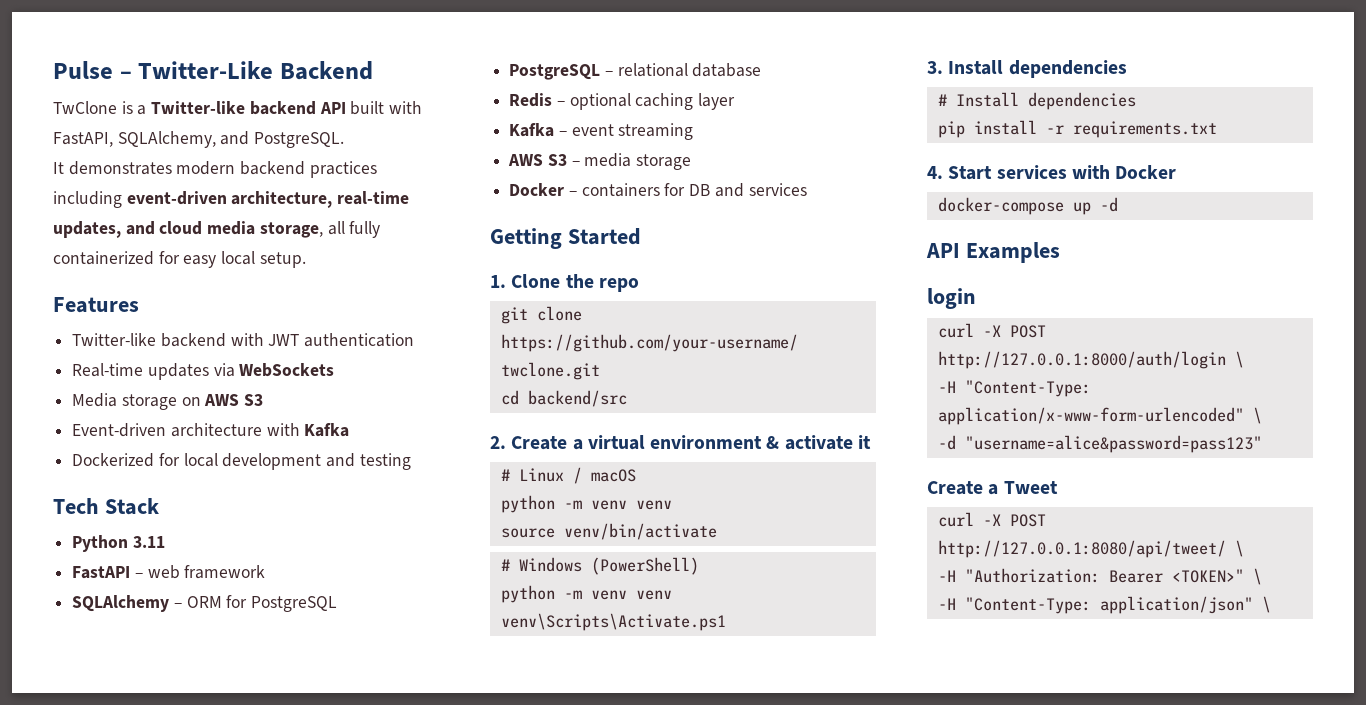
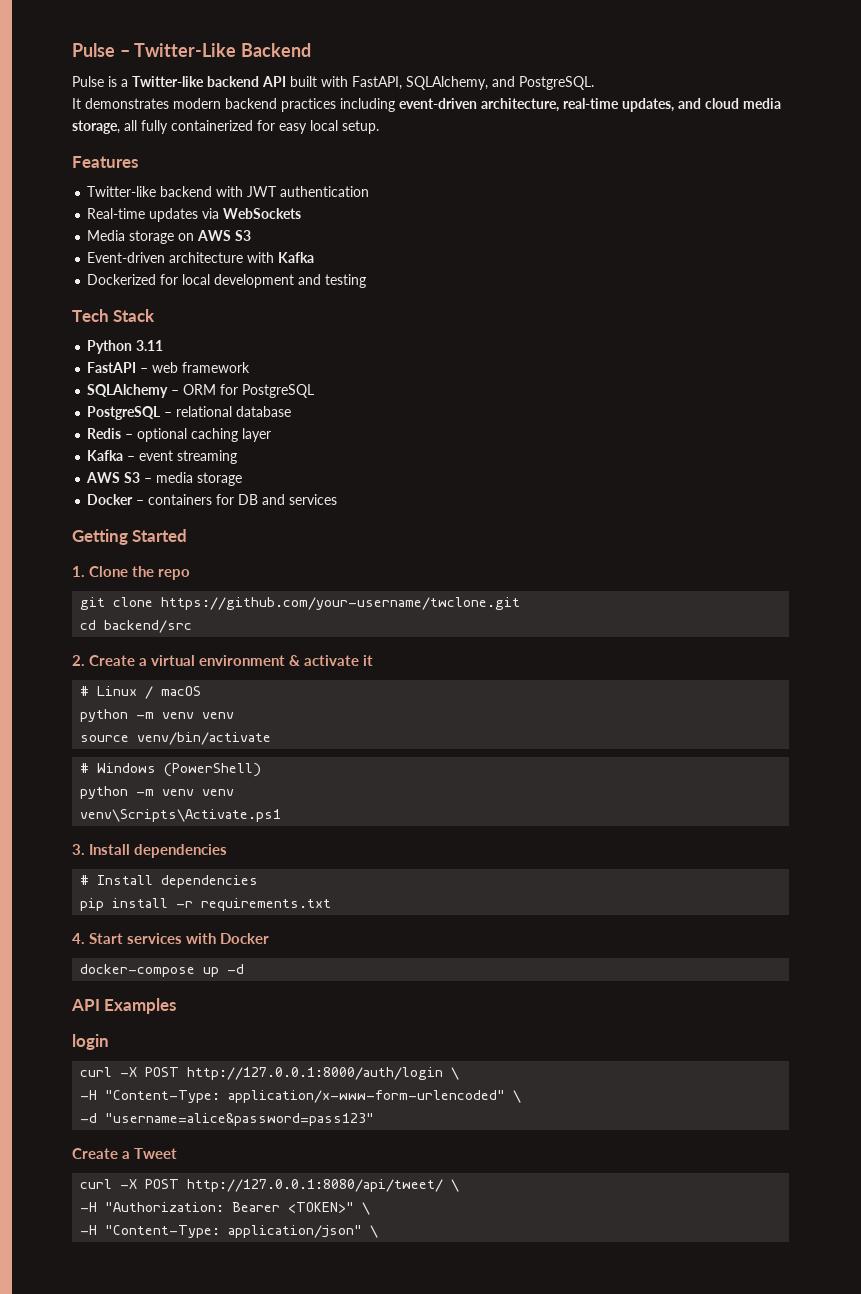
- TwClone is a Twitter-like backend API built with FastAPI, SQLAlchemy, and PostgreSQL.
+ Pulse is a Twitter-like backend API built with FastAPI, SQLAlchemy, and PostgreSQL.

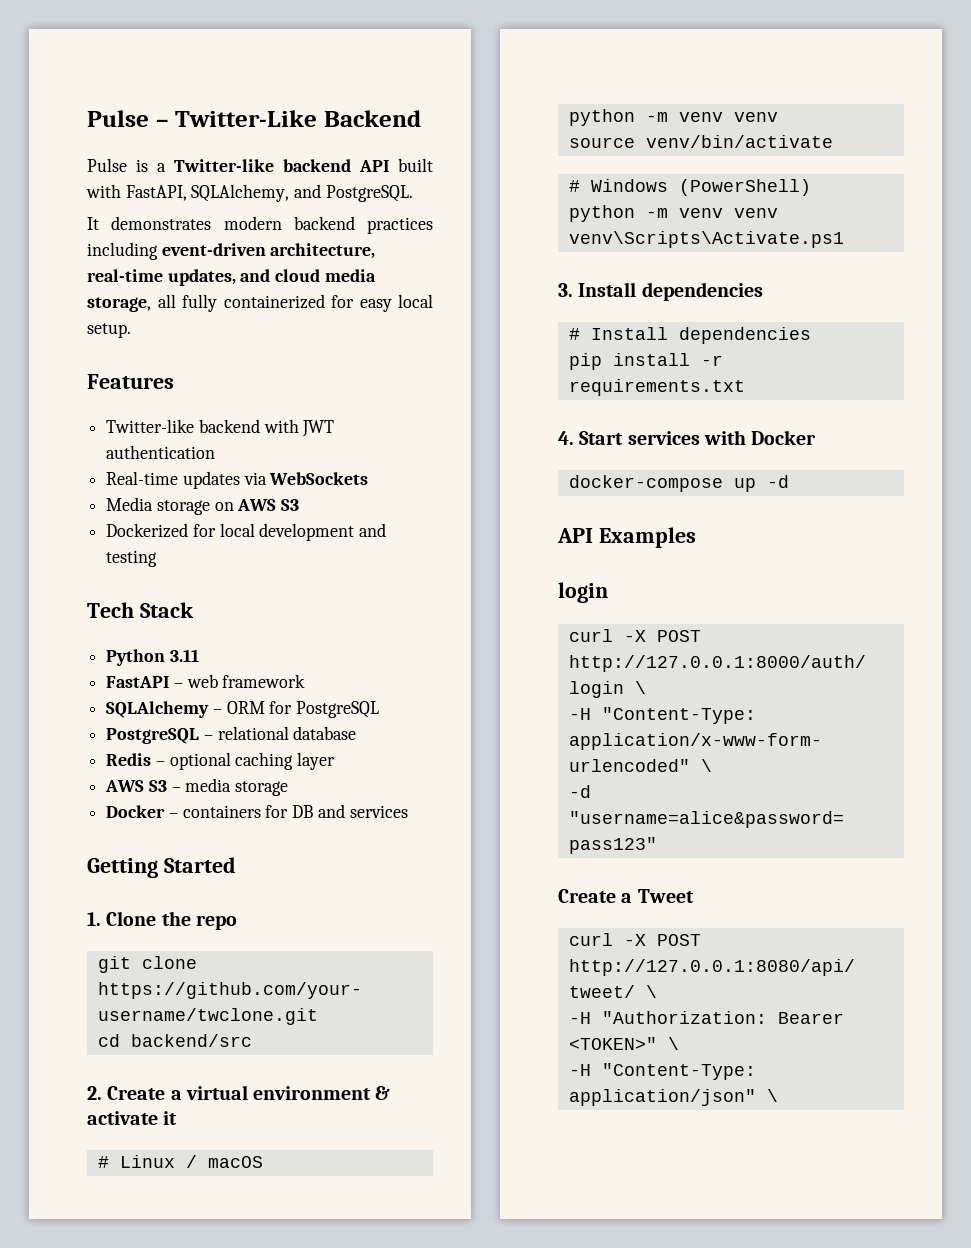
- Event-driven architecture with Kafka
- Kafka – event streaming

